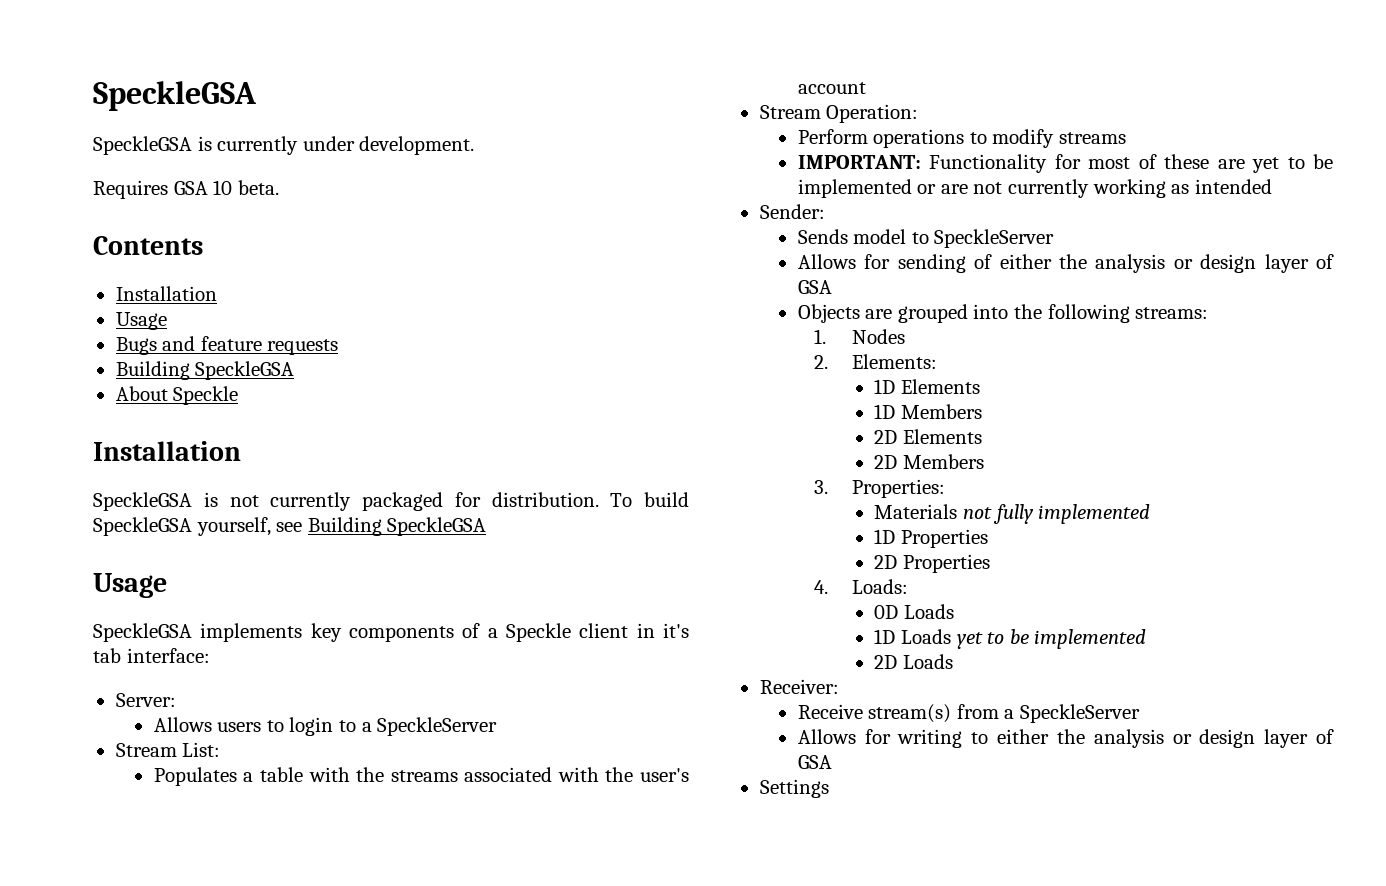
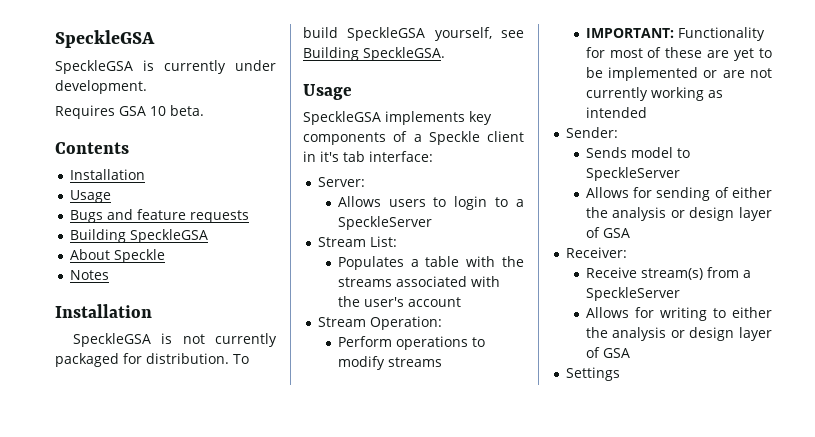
+ Notes
- To build SpeckleGSA yourself, see Building SpeckleGSA
+ To build SpeckleGSA yourself, see Building SpeckleGSA.
- Objects are grouped into the following streams:
- 1. Nodes
- 2. Elements:
- 1D Elements
- 1D Members
- 2D Elements
- 2D Members
- 3. Properties:
- Materials not fully implemented
- 1D Properties
- 2D Properties
- 4. Loads:
- 0D Loads
- 1D Loads yet to be implemented
- 2D Loads

